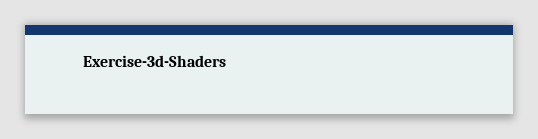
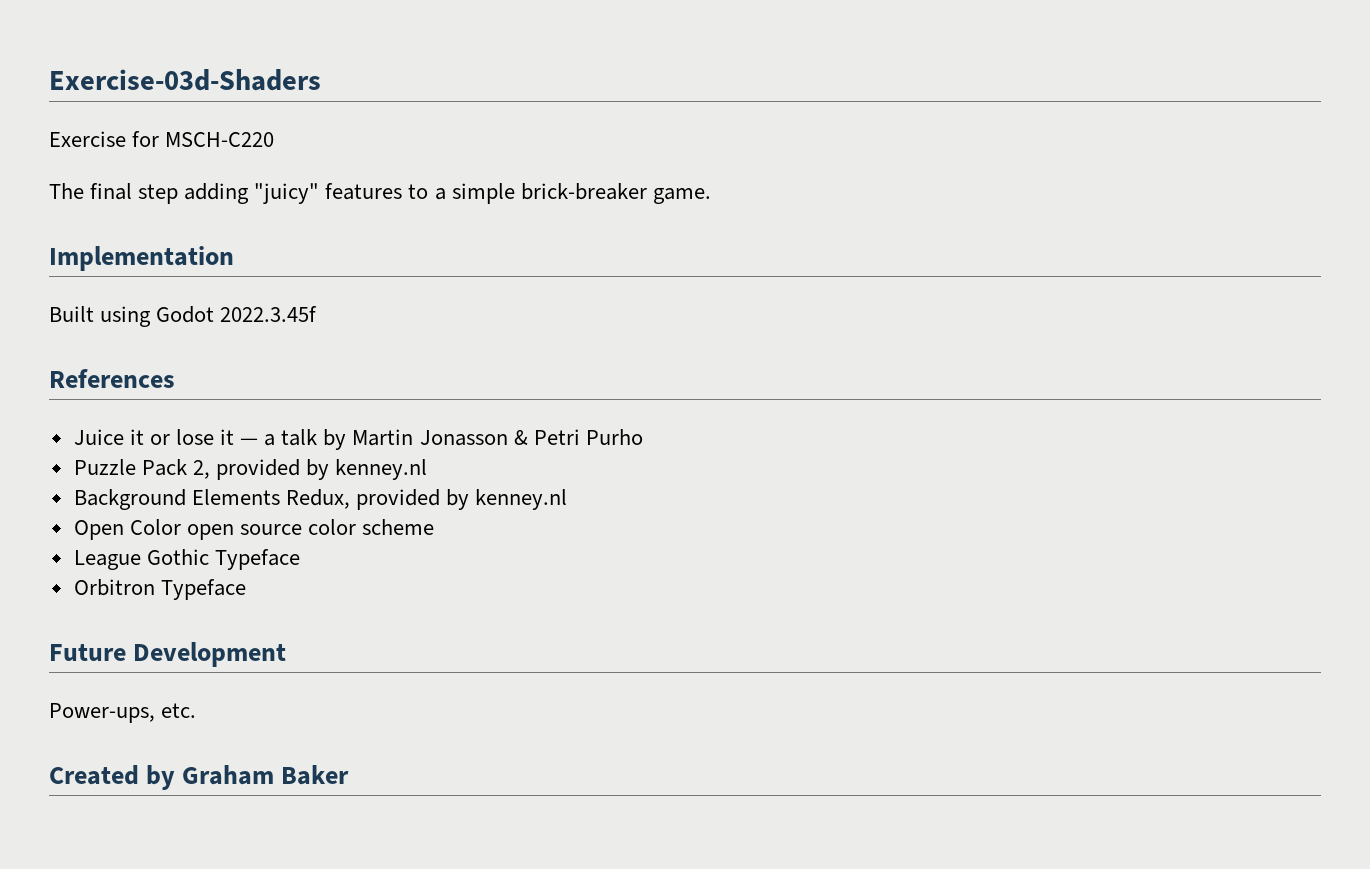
- Exercise-3d-Shaders
+ Exercise-03d-Shaders
+ Exercise for MSCH-C220
+ The final step adding "juicy" features to a simple brick-breaker game.
+ Implementation
+ Built using Godot 2022.3.45f
+ References
+ Juice it or lose it — a talk by Martin Jonasson & Petri Purho
+ Puzzle Pack 2, provided by kenney.nl
+ Background Elements Redux, provided by kenney.nl
+ Open Color open source color scheme
+ League Gothic Typeface
+ Orbitron Typeface
+ Future Development
+ Power-ups, etc.
+ Created by Graham Baker

